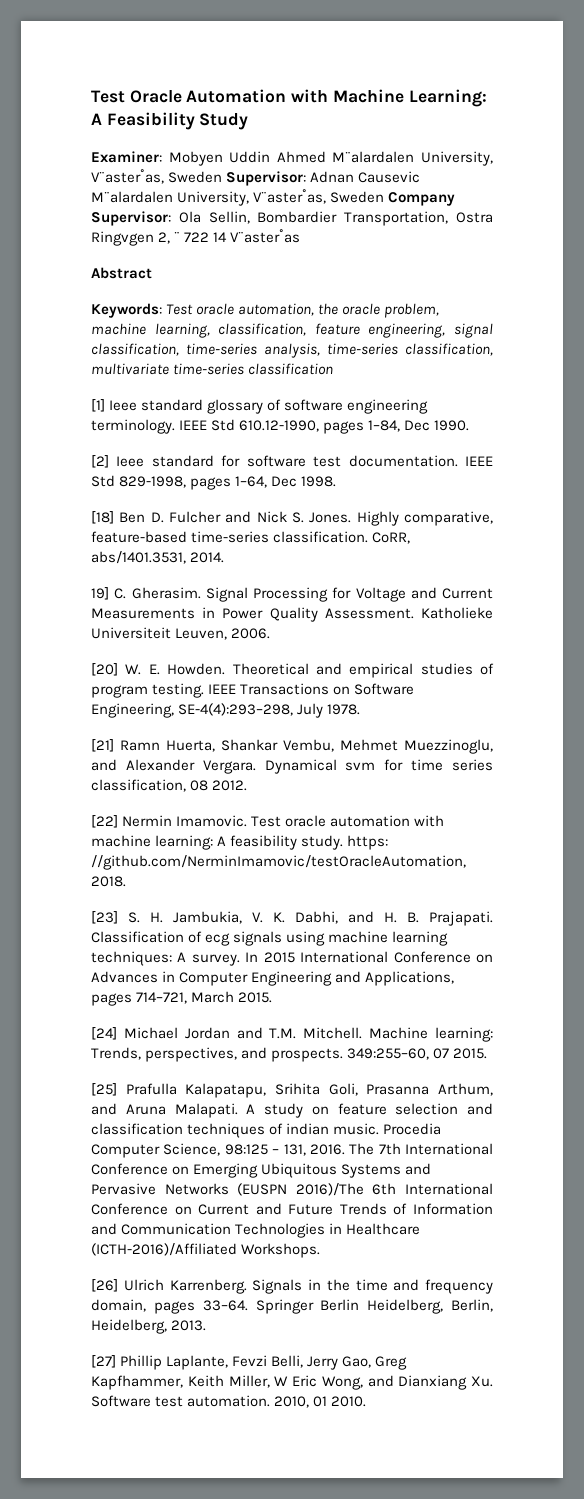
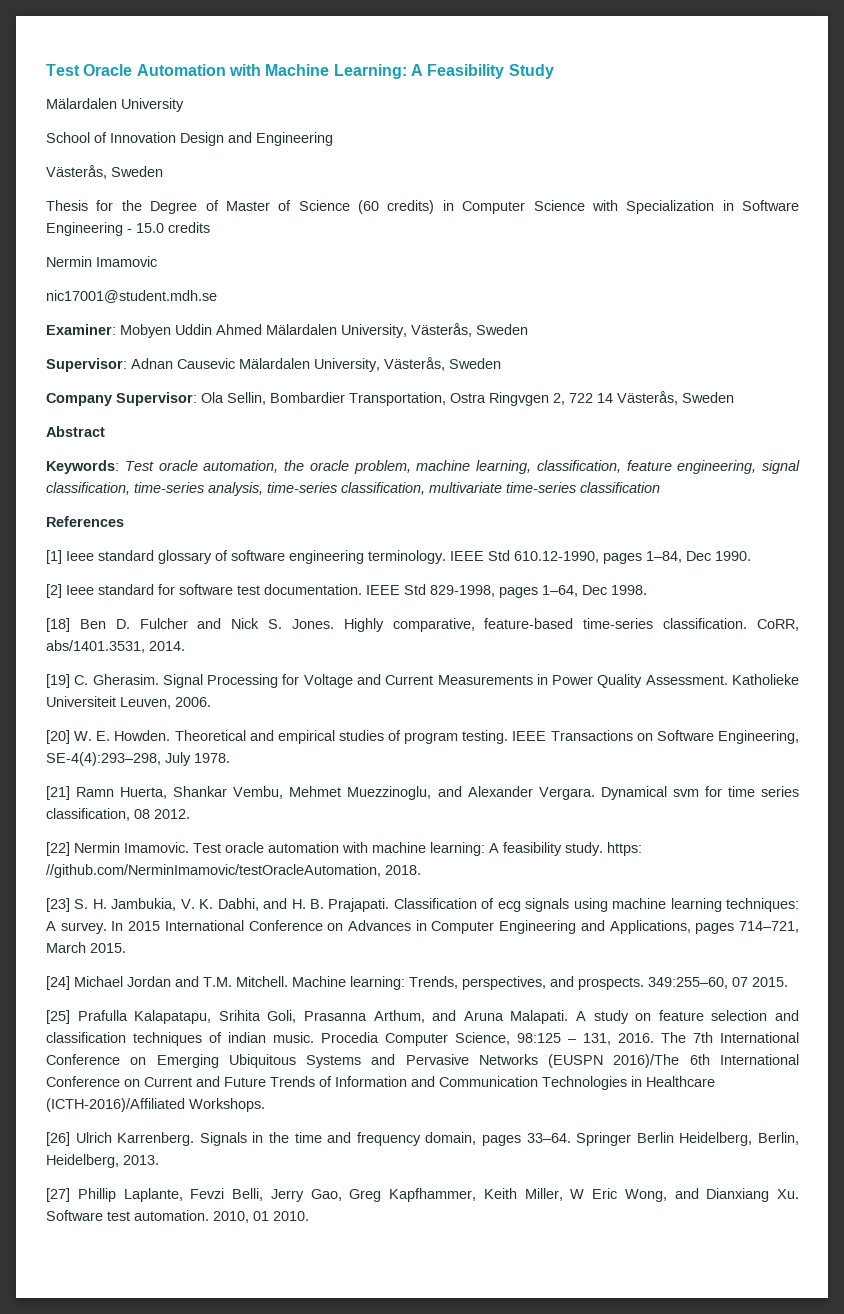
+ Mälardalen University
+ School of Innovation Design and Engineering
+ Västerås, Sweden
+ Thesis for the Degree of Master of Science (60 credits) in Computer Science with Specialization in Software Engineering - 15.0 credits
+ Nermin Imamovic
+ nic17001@student.mdh.se
- Examiner: Mobyen Uddin Ahmed M¨alardalen University, V¨aster˚as, Sweden Supervisor: Adnan Causevic M¨alardalen University, V¨aster˚as, Sweden Company Supervisor: Ola Sellin, Bombardier Transportation, Ostra Ringvgen 2, ¨ 722 14 V¨aster˚as
+ Examiner: Mobyen Uddin Ahmed Mälardalen University, Västerås, Sweden
+ Supervisor: Adnan Causevic Mälardalen University, Västerås, Sweden
+ Company Supervisor: Ola Sellin, Bombardier Transportation, Ostra Ringvgen 2, 722 14 Västerås, Sweden
+ References
- 19] C. Gherasim.
+ [19] C. Gherasim.

